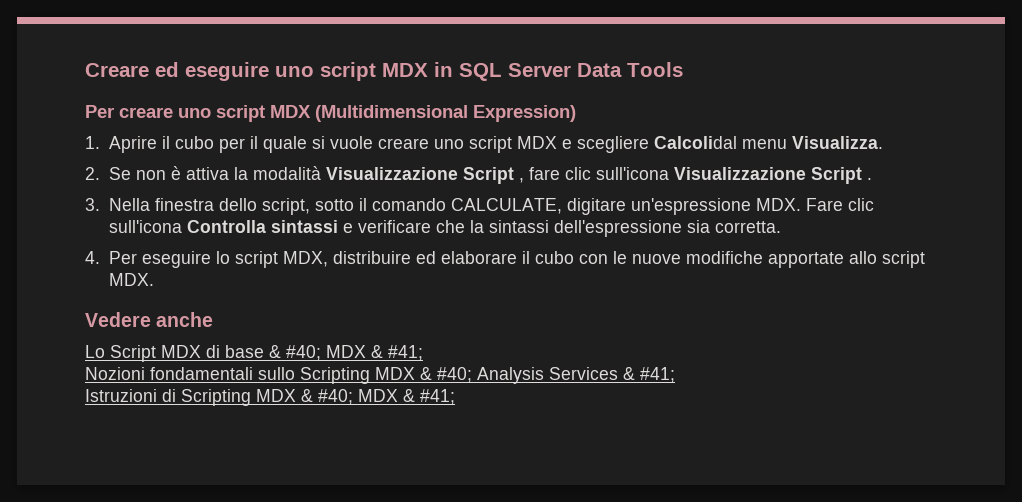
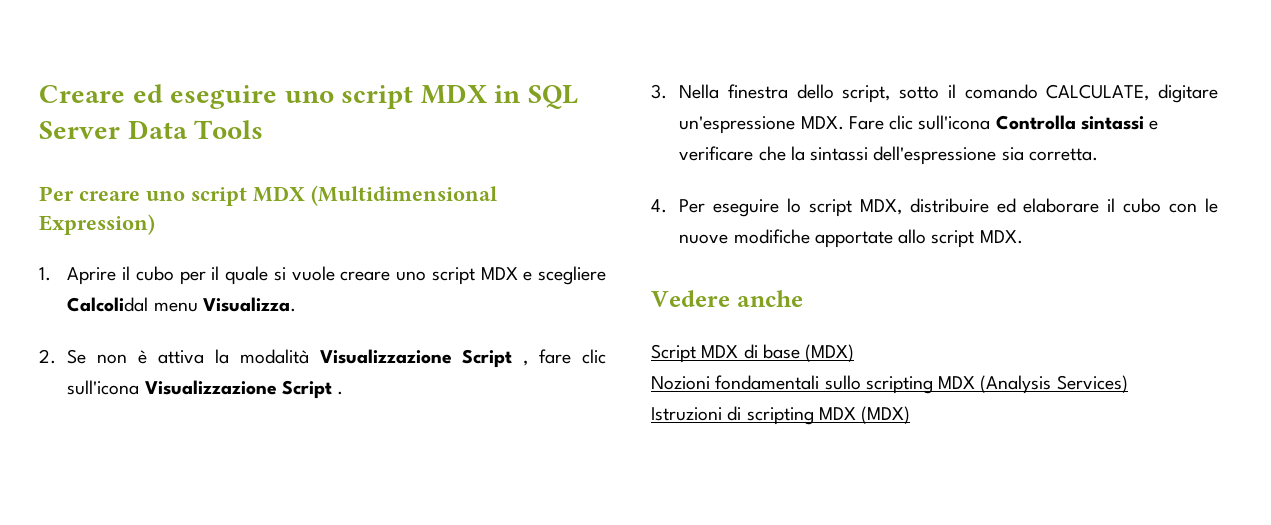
- Lo Script MDX di base & #40; MDX & #41;
- Nozioni fondamentali sullo Scripting MDX & #40; Analysis Services & #41;
- Istruzioni di Scripting MDX & #40; MDX & #41;
+ Script MDX di base (MDX)
+ Nozioni fondamentali sullo scripting MDX (Analysis Services)
+ Istruzioni di scripting MDX (MDX)

